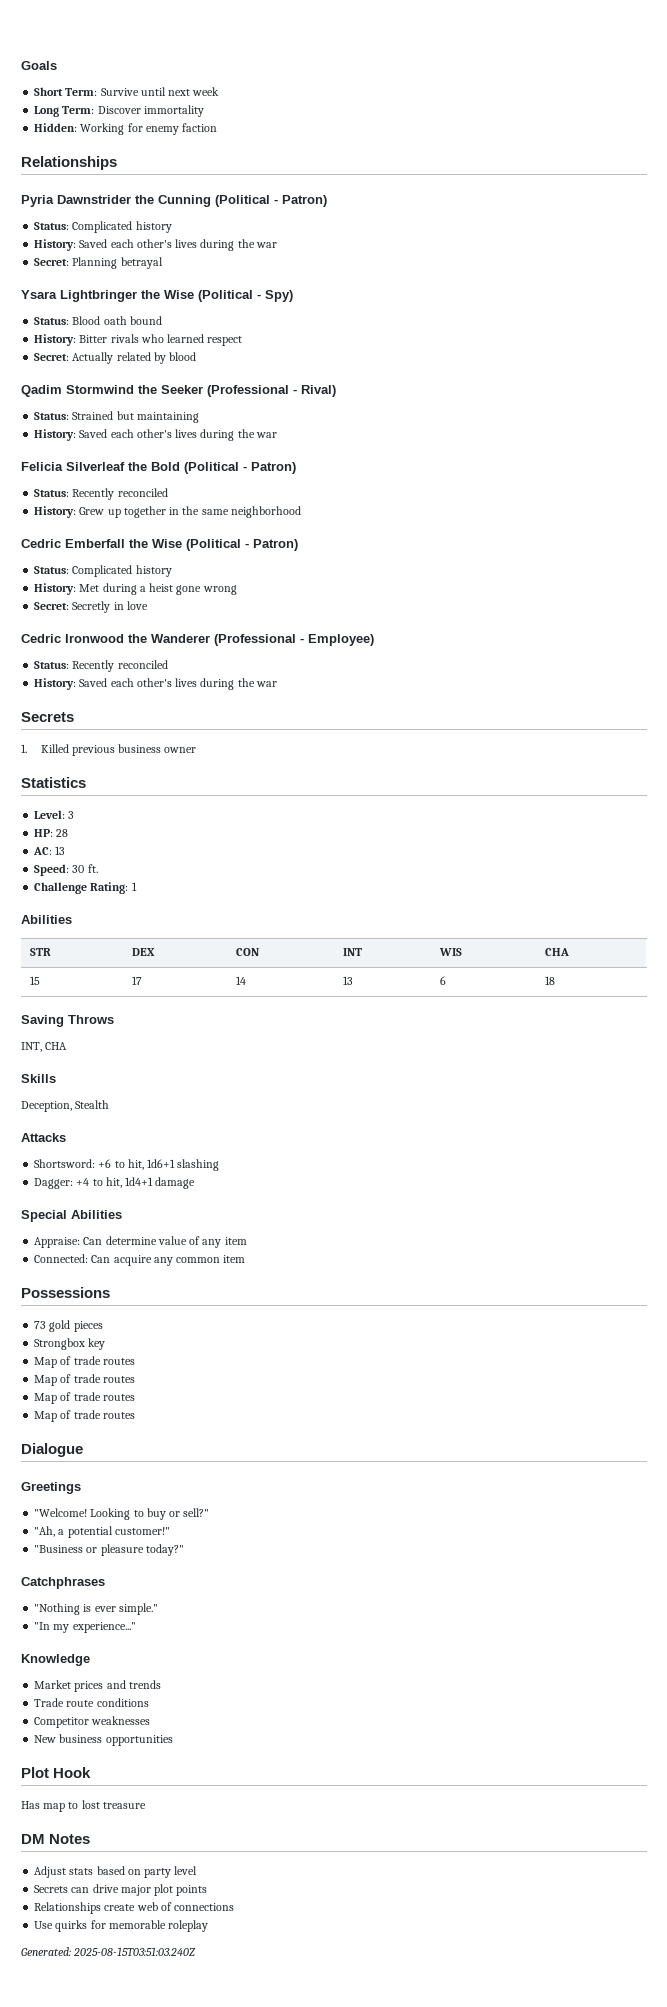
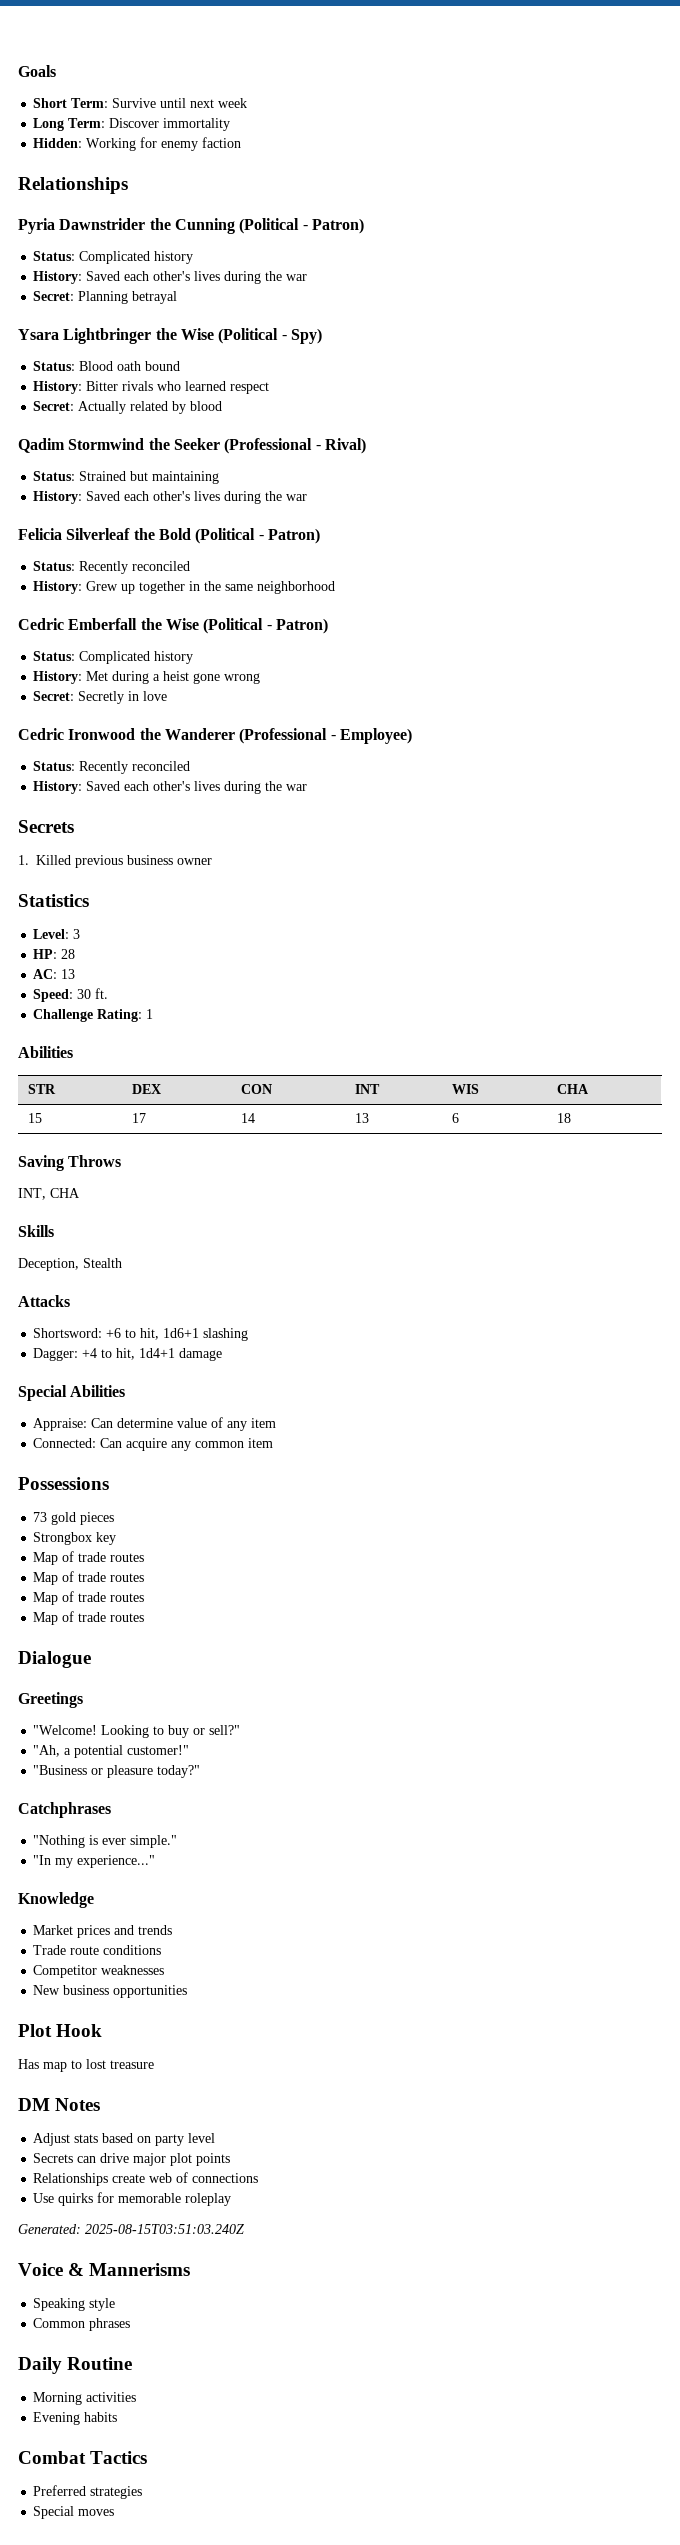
+ Voice & Mannerisms
+ Speaking style
+ Common phrases
+ Daily Routine
+ Morning activities
+ Evening habits
+ Combat Tactics
+ Preferred strategies
+ Special moves

